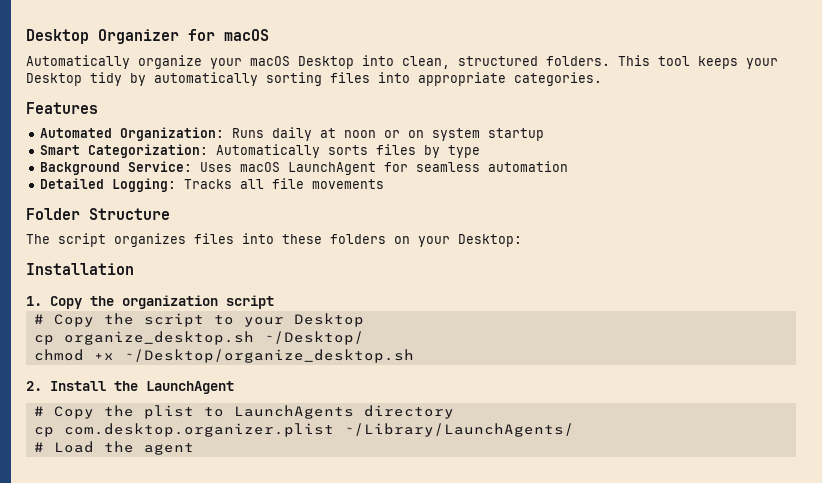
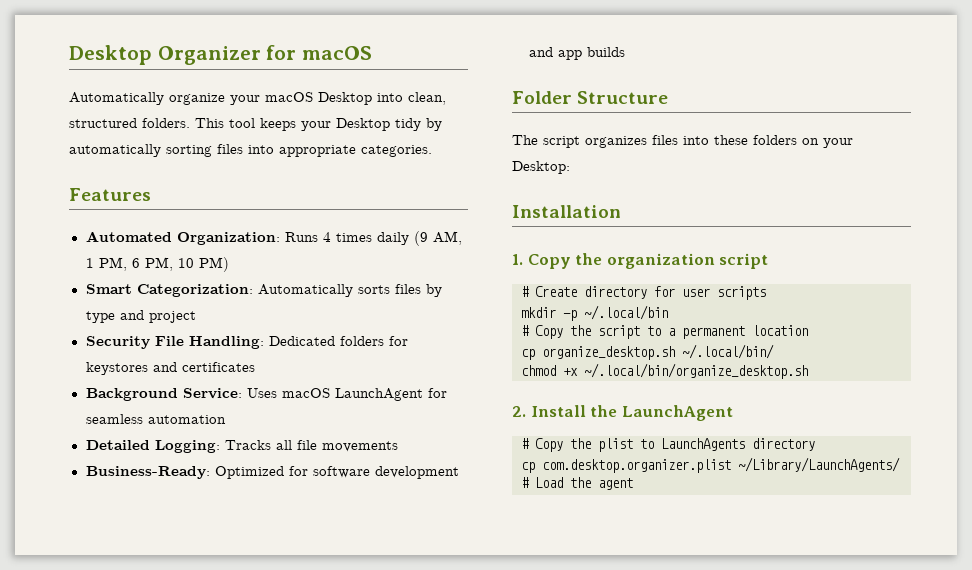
- Automated Organization: Runs daily at noon or on system startup
+ Automated Organization: Runs 4 times daily (9 AM, 1 PM, 6 PM, 10 PM)
- Smart Categorization: Automatically sorts files by type
+ Smart Categorization: Automatically sorts files by type and project
+ Security File Handling: Dedicated folders for keystores and certificates
+ Business-Ready: Optimized for software development and app builds
+ # Create directory for user scripts
+ mkdir -p ~/.local/bin
- # Copy the script to your Desktop
+ # Copy the script to a permanent location
- cp organize_desktop.sh ~/Desktop/
+ cp organize_desktop.sh ~/.local/bin/
- chmod +x ~/Desktop/organize_desktop.sh
+ chmod +x ~/.local/bin/organize_desktop.sh

